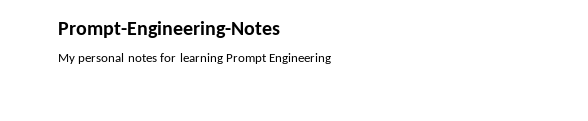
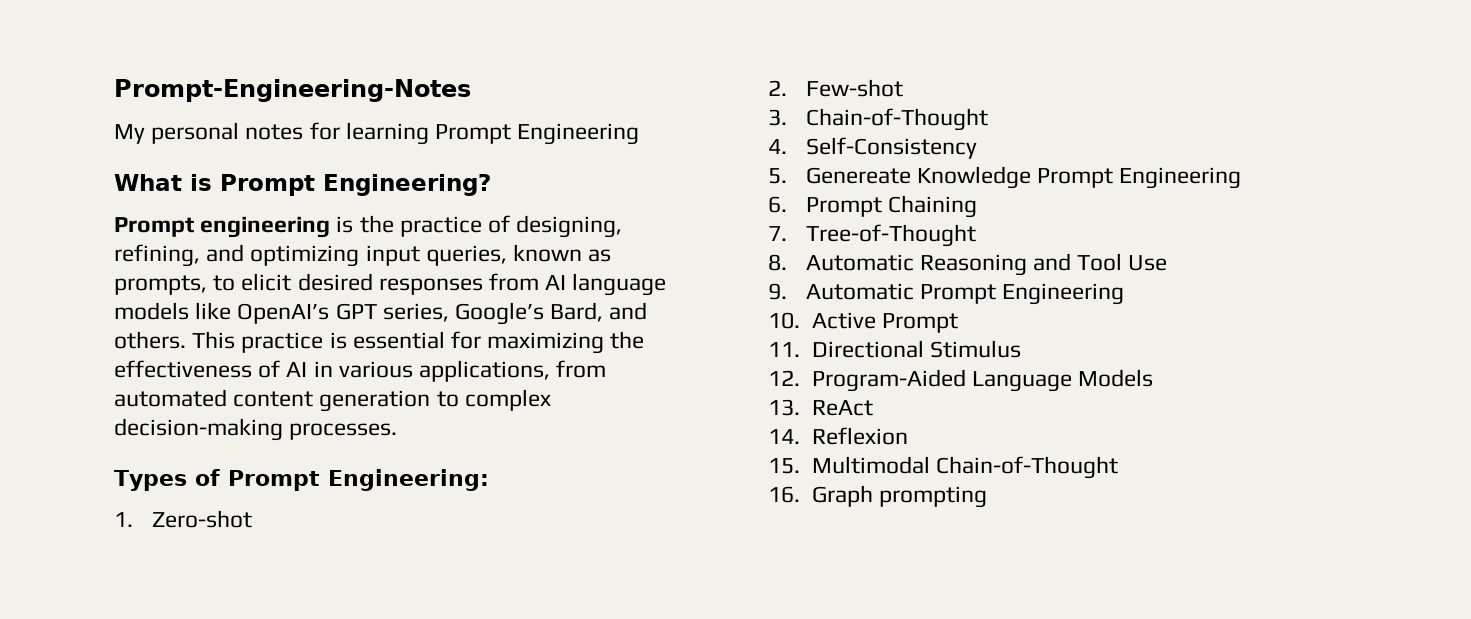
+ What is Prompt Engineering?
+ Prompt engineering is the practice of designing, refining, and optimizing input queries, known as prompts, to elicit desired responses from AI language models like OpenAI’s GPT series, Google’s Bard, and others. This practice is essential for maximizing the effectiveness of AI in various applications, from automated content generation to complex decision-making processes.
+ Types of Prompt Engineering:
+ 1. Zero-shot
+ 2. Few-shot
+ 3. Chain-of-Thought
+ 4. Self-Consistency
+ 5. Genereate Knowledge Prompt Engineering
+ 6. Prompt Chaining
+ 7. Tree-of-Thought
+ 8. Automatic Reasoning and Tool Use
+ 9. Automatic Prompt Engineering
+ 10. Active Prompt
+ 11. Directional Stimulus
+ 12. Program-Aided Language Models
+ 13. ReAct
+ 14. Reflexion
+ 15. Multimodal Chain-of-Thought
+ 16. Graph prompting

